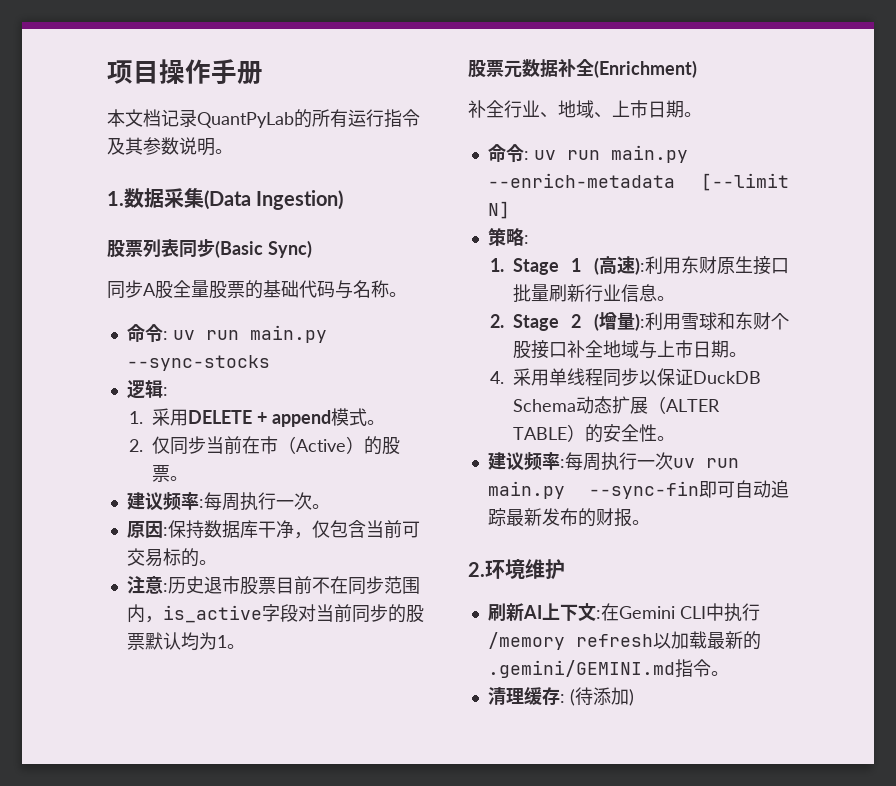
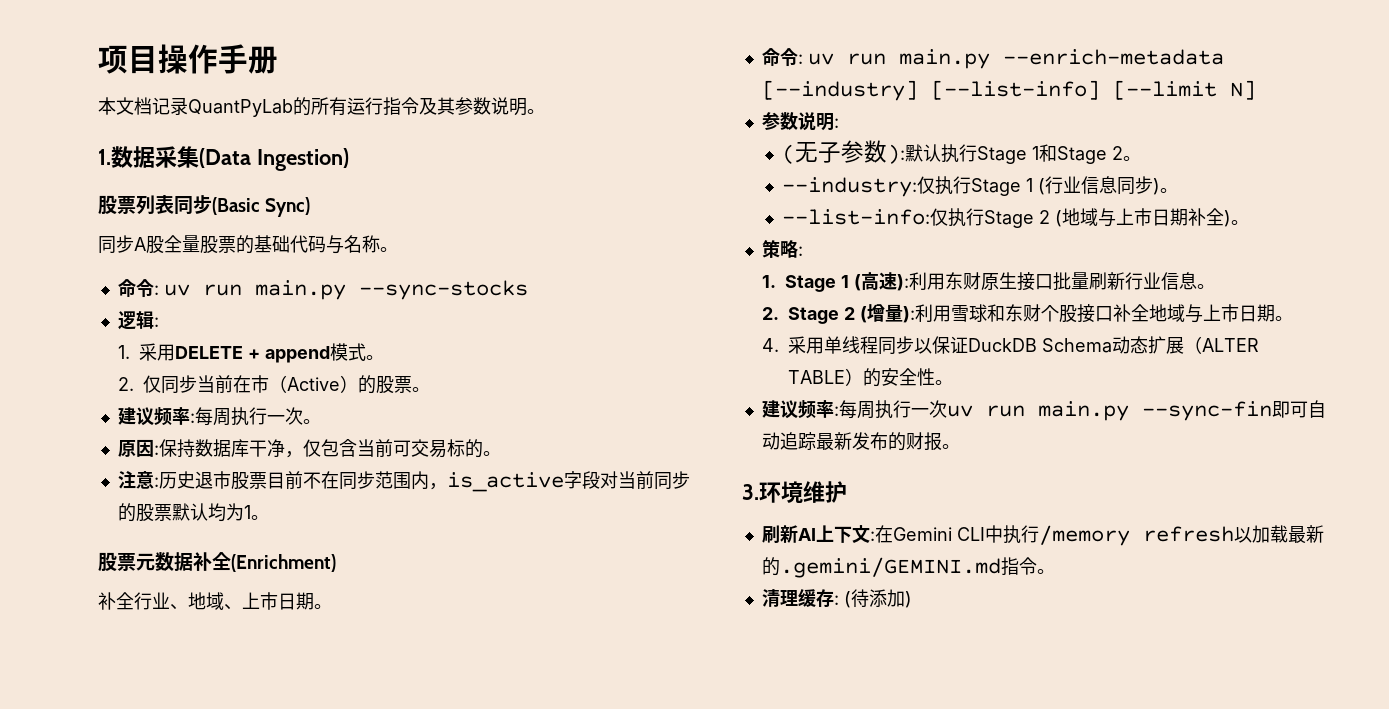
- 命令: uv run main.py --enrich-metadata [--limit N]
+ 命令: uv run main.py --enrich-metadata [--industry] [--list-info] [--limit N]
+ 参数说明:
+ (无子参数):默认执行Stage 1和Stage 2。
+ --industry:仅执行Stage 1 (行业信息同步)。
+ --list-info:仅执行Stage 2 (地域与上市日期补全)。
- 2.环境维护
+ 3.环境维护

